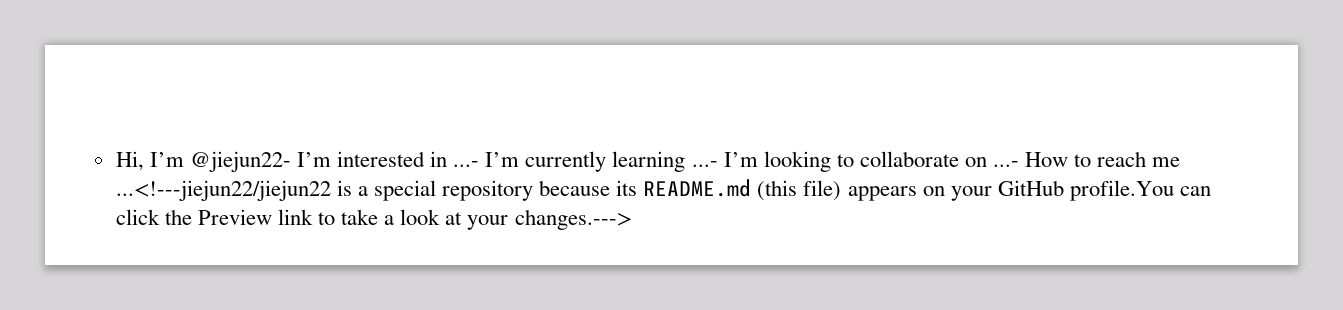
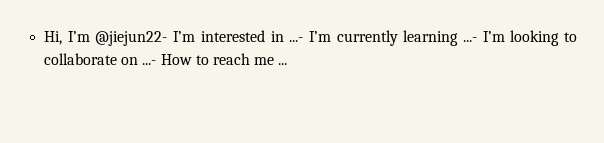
- Hi, I’m @jiejun22- I’m interested in ...- I’m currently learning ...- I’m looking to collaborate on ...- How to reach me ...<!---jiejun22/jiejun22 is a special repository because its README.md (this file) appears on your GitHub profile.You can click the Preview link to take a look at your changes.--->
+ Hi, I’m @jiejun22- I’m interested in ...- I’m currently learning ...- I’m looking to collaborate on ...- How to reach me ...

